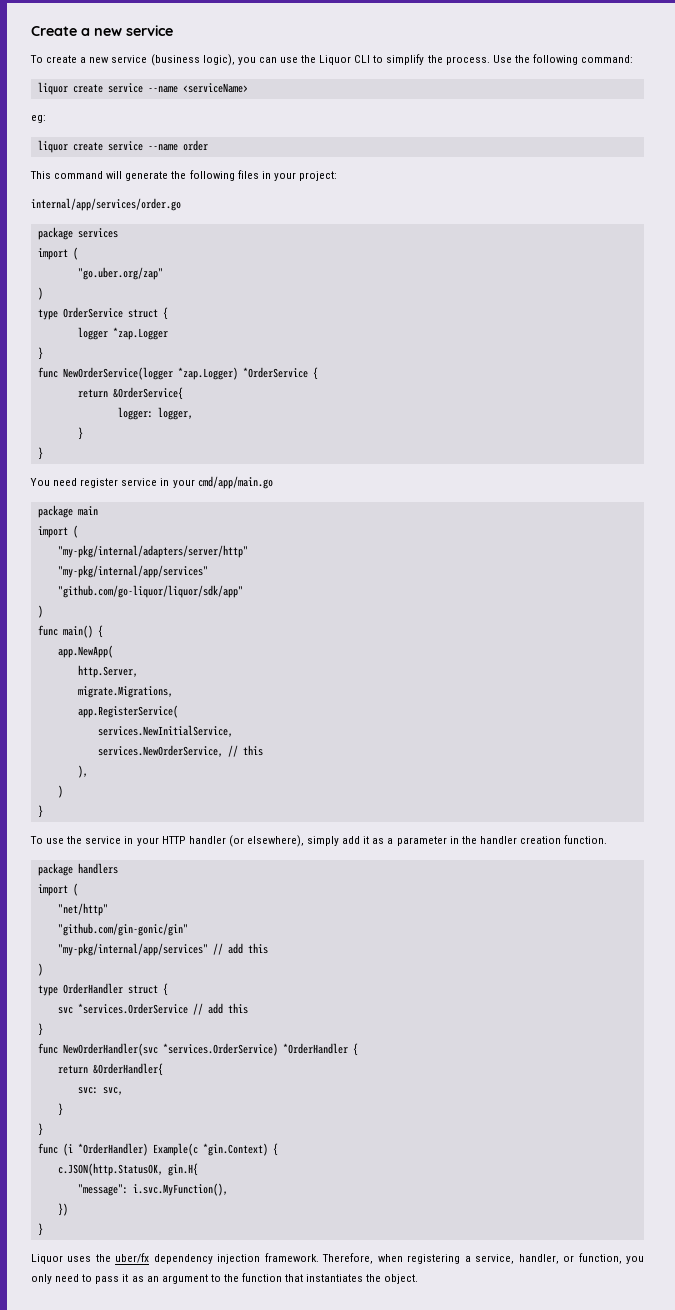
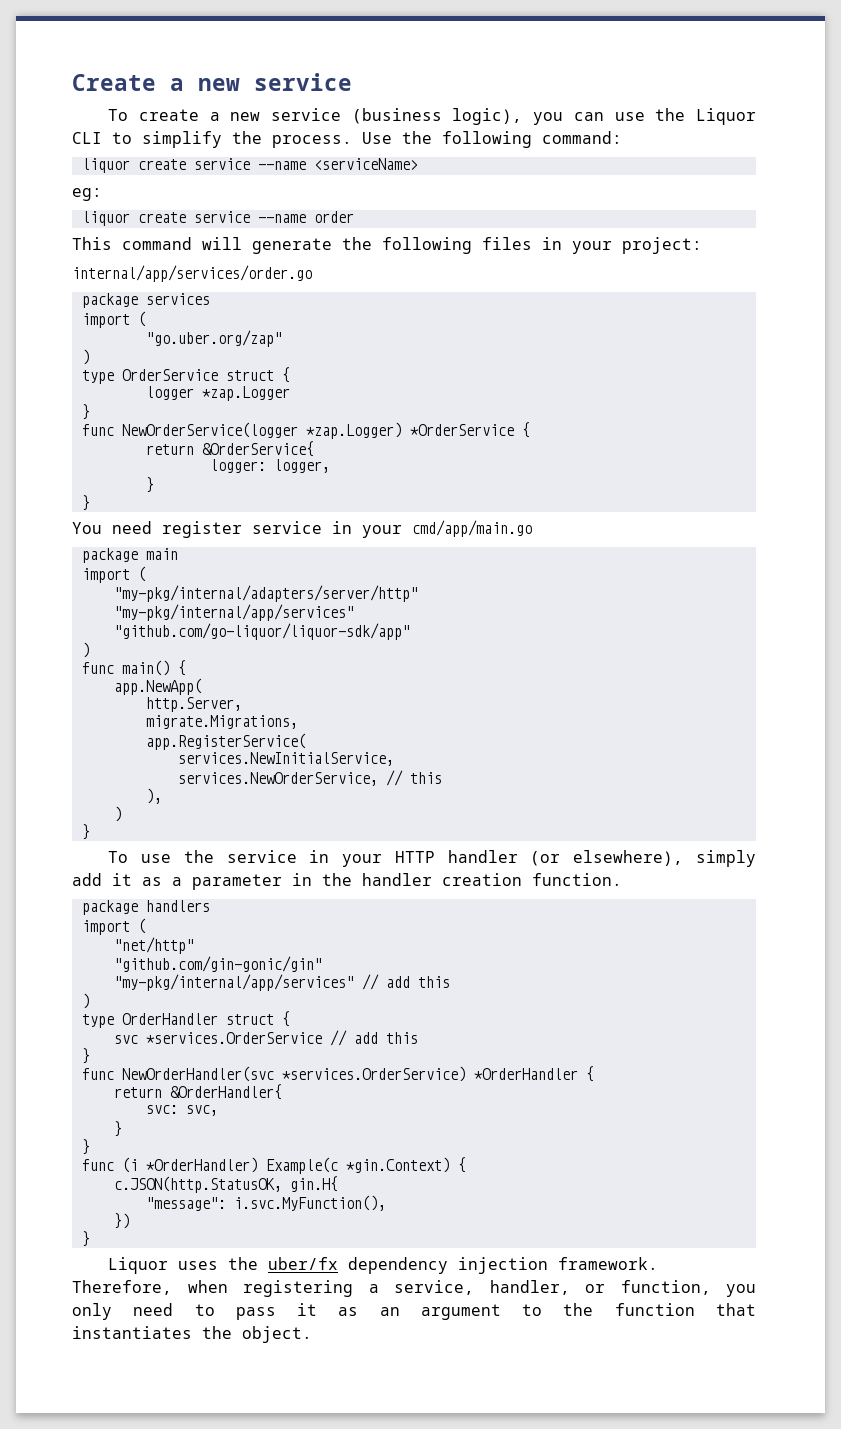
- "github.com/go-liquor/liquor/sdk/app"
+ "github.com/go-liquor/liquor-sdk/app"

